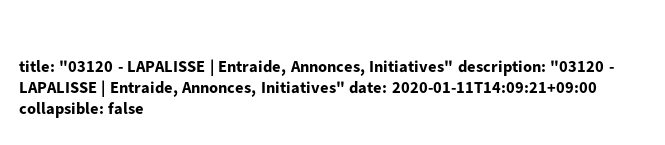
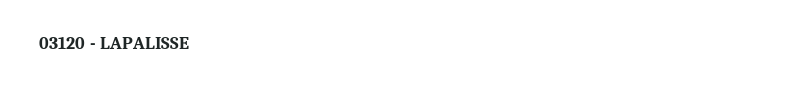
- title: "03120 - LAPALISSE | Entraide, Annonces, Initiatives" description: "03120 - LAPALISSE | Entraide, Annonces, Initiatives" date: 2020-01-11T14:09:21+09:00 collapsible: false
+ 03120 - LAPALISSE

